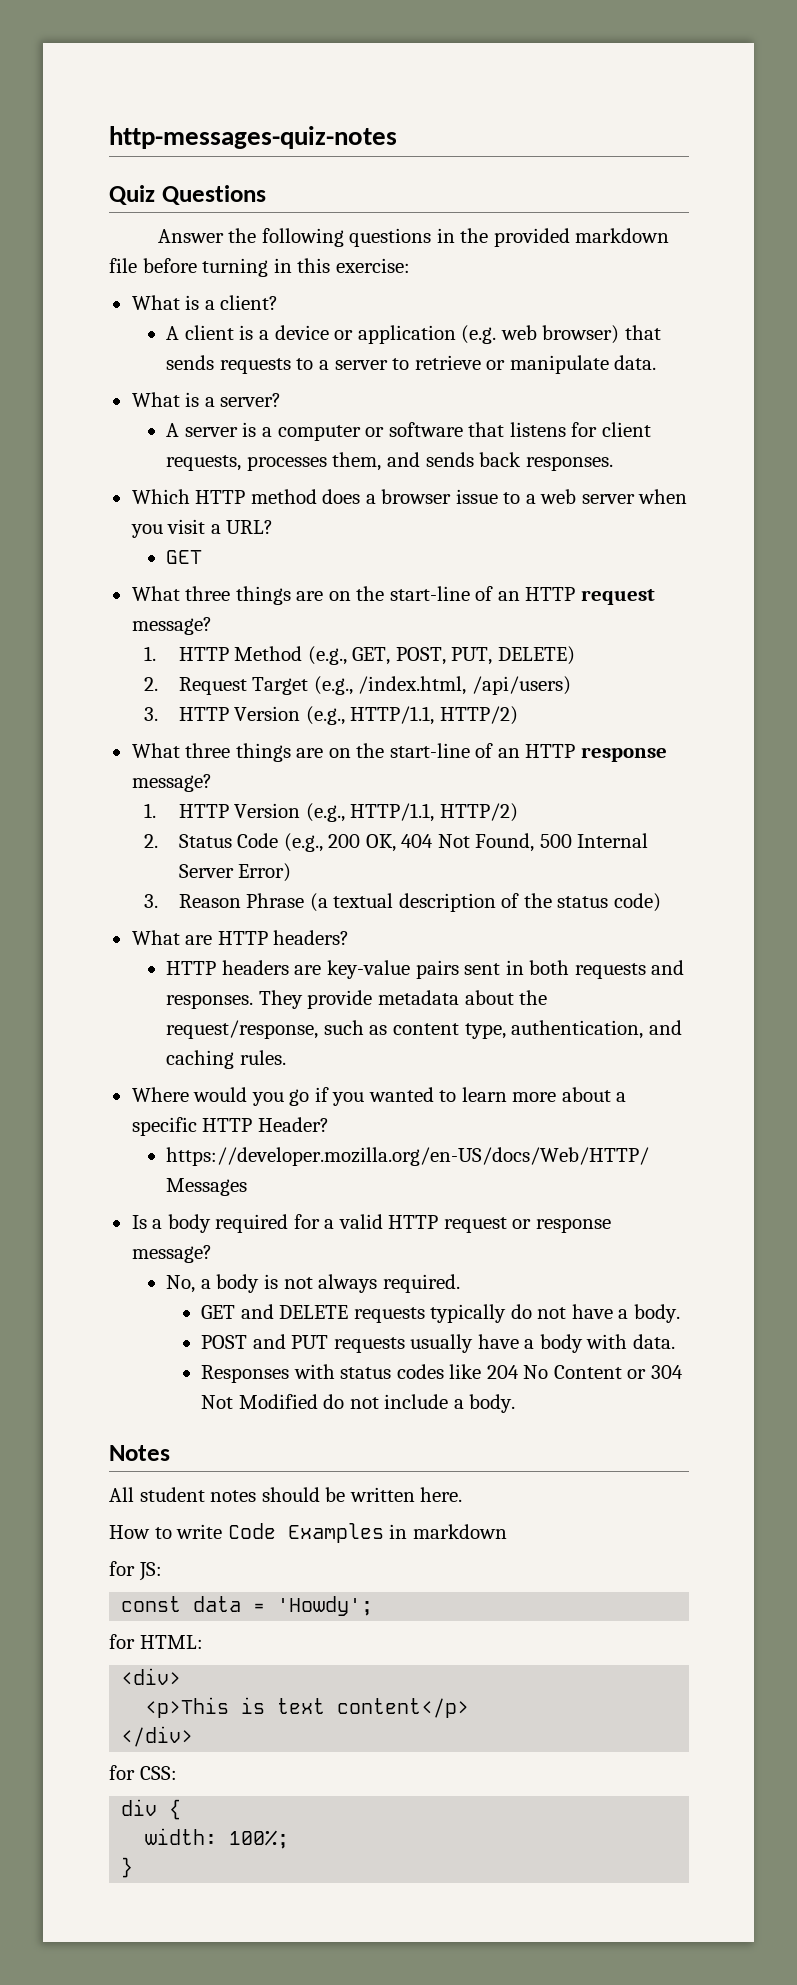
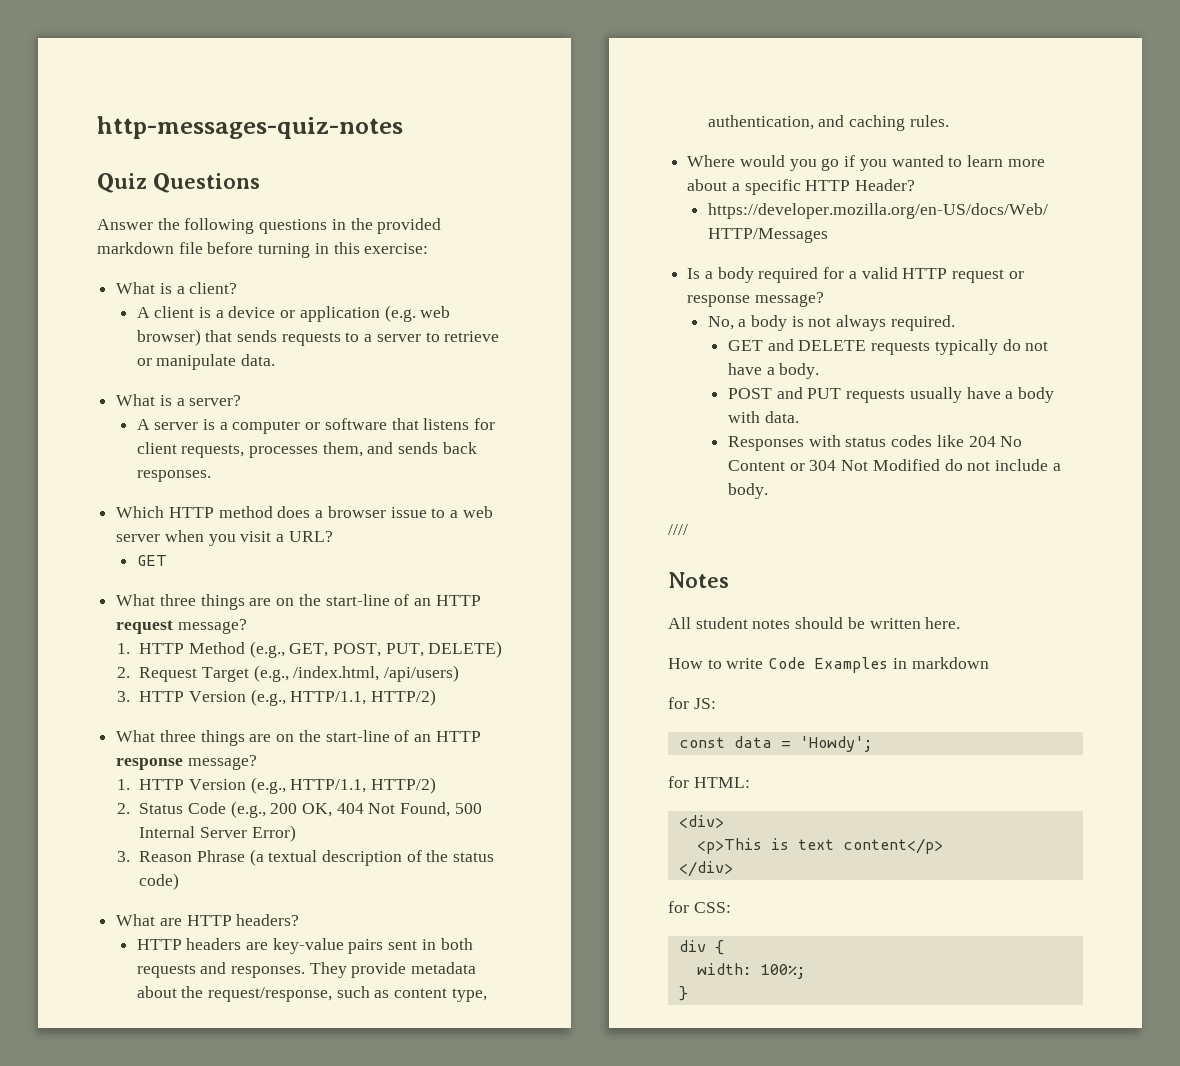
+ ////

